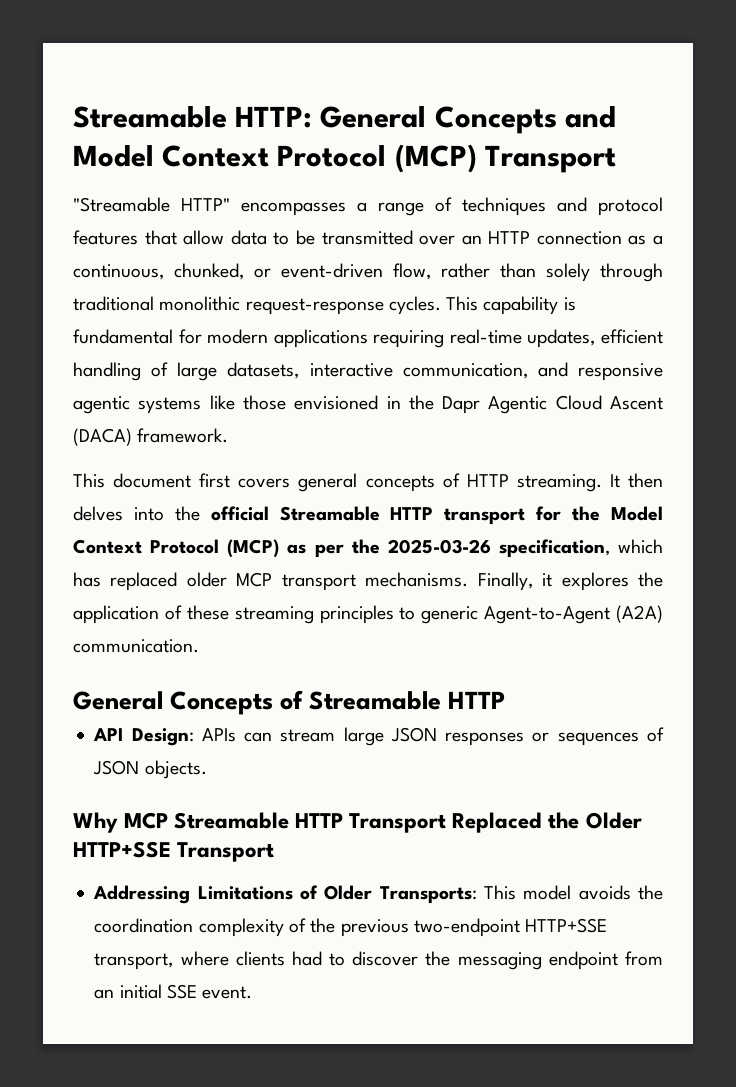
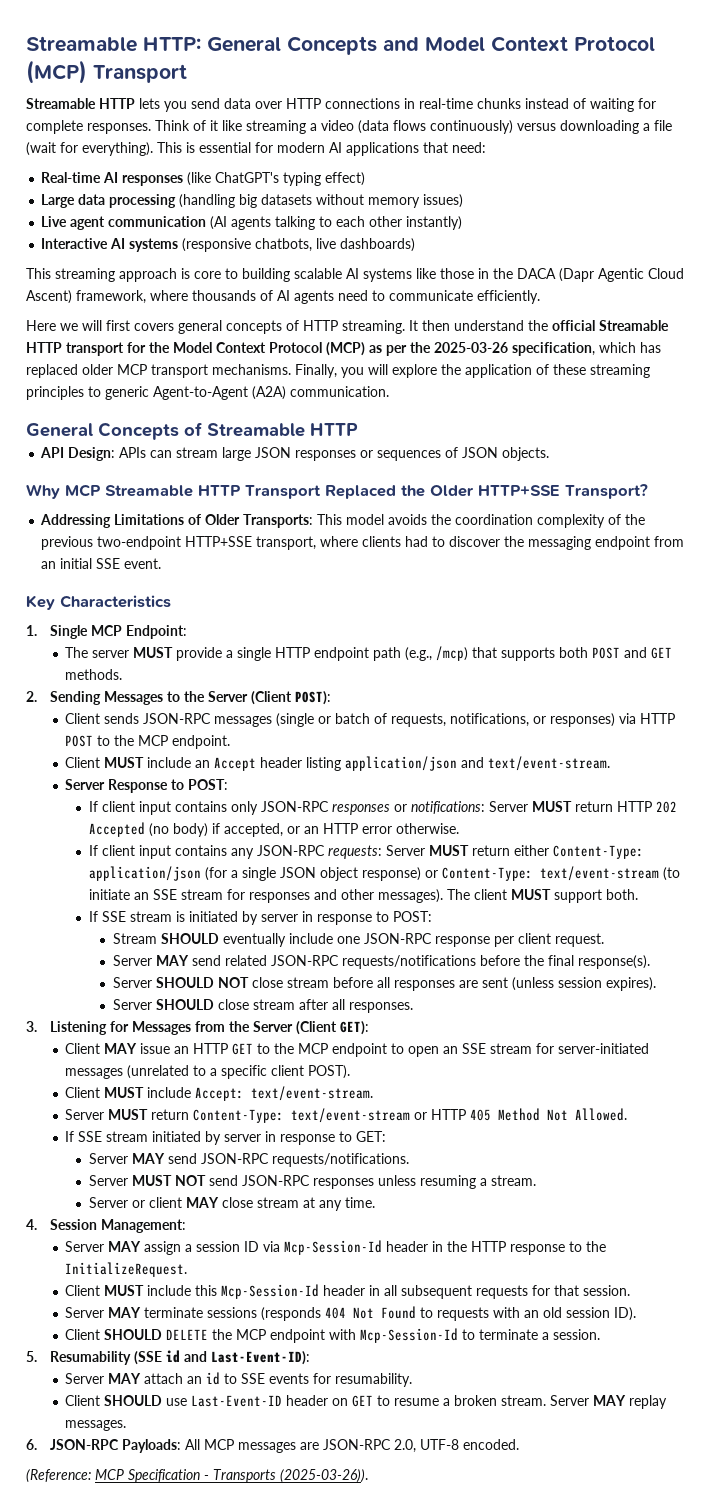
- "Streamable HTTP" encompasses a range of techniques and protocol features that allow data to be transmitted over an HTTP connection as a continuous, chunked, or event-driven flow, rather than solely through traditional monolithic request-response cycles. This capability is fundamental for modern applications requiring real-time updates, efficient handling of large datasets, interactive communication, and responsive agentic systems like those envisioned in the Dapr Agentic Cloud Ascent (DACA) framework.
- This document first covers general concepts of HTTP streaming.
+ Streamable HTTP lets you send data over HTTP connections in real-time chunks instead of waiting for complete responses. Think of it like streaming a video (data flows continuously) versus downloading a file (wait for everything). This is essential for modern AI applications that need:
+ Real-time AI responses (like ChatGPT's typing effect)
+ Large data processing (handling big datasets without memory issues)
+ Live agent communication (AI agents talking to each other instantly)
+ Interactive AI systems (responsive chatbots, live dashboards)
+ This streaming approach is core to building scalable AI systems like those in the DACA (Dapr Agentic Cloud Ascent) framework, where thousands of AI agents need to communicate efficiently.
+ Here we will first covers general concepts of HTTP streaming.
- It then delves into the official Streamable HTTP transport for the Model Context Protocol (MCP) as per the 2025-03-26 specification, which has replaced older MCP transport mechanisms.
+ It then understand the official Streamable HTTP transport for the Model Context Protocol (MCP) as per the 2025-03-26 specification, which has replaced older MCP transport mechanisms.
- Finally, it explores the application of these streaming principles to generic Agent-to-Agent (A2A) communication.
+ Finally, you will explore the application of these streaming principles to generic Agent-to-Agent (A2A) communication.
- Why MCP Streamable HTTP Transport Replaced the Older HTTP+SSE Transport
+ Why MCP Streamable HTTP Transport Replaced the Older HTTP+SSE Transport?
+ Key Characteristics
+ 1. Single MCP Endpoint:
+ The server MUST provide a single HTTP endpoint path (e.g., /mcp) that supports both POST and GET methods.
+ 2. Sending Messages to the Server (Client POST):
+ Client sends JSON-RPC messages (single or batch of requests, notifications, or responses) via HTTP POST to the MCP endpoint.
+ Client MUST include an Accept header listing application/json and text/event-stream.
+ Server Response to POST:
+ If client input contains only JSON-RPC responses or notifications: Server MUST return HTTP 202 Accepted (no body) if accepted, or an HTTP error otherwise.
+ If client input contains any JSON-RPC requests: Server MUST return either Content-Type: application/json (for a single JSON object response) or Content-Type: text/event-stream (to initiate an SSE stream for responses and other messages). The client MUST support both.
+ If SSE stream is initiated by server in response to POST:
+ Stream SHOULD eventually include one JSON-RPC response per client request.
+ Server MAY send related JSON-RPC requests/notifications before the final response(s).
+ Server SHOULD NOT close stream before all responses are sent (unless session expires).
+ Server SHOULD close stream after all responses.
+ 3. Listening for Messages from the Server (Client GET):
+ Client MAY issue an HTTP GET to the MCP endpoint to open an SSE stream for server-initiated messages (unrelated to a specific client POST).
+ Client MUST include Accept: text/event-stream.
+ Server MUST return Content-Type: text/event-stream or HTTP 405 Method Not Allowed.
+ If SSE stream initiated by server in response to GET:
+ Server MAY send JSON-RPC requests/notifications.
+ Server MUST NOT send JSON-RPC responses unless resuming a stream.
+ Server or client MAY close stream at any time.
+ 4. Session Management:
+ Server MAY assign a session ID via Mcp-Session-Id header in the HTTP response to the InitializeRequest.
+ Client MUST include this Mcp-Session-Id header in all subsequent requests for that session.
+ Server MAY terminate sessions (responds 404 Not Found to requests with an old session ID).
+ Client SHOULD DELETE the MCP endpoint with Mcp-Session-Id to terminate a session.
+ 5. Resumability (SSE id and Last-Event-ID):
+ Server MAY attach an id to SSE events for resumability.
+ Client SHOULD use Last-Event-ID header on GET to resume a broken stream. Server MAY replay messages.
+ 6. JSON-RPC Payloads: All MCP messages are JSON-RPC 2.0, UTF-8 encoded.
+ (Reference: MCP Specification - Transports (2025-03-26)).

